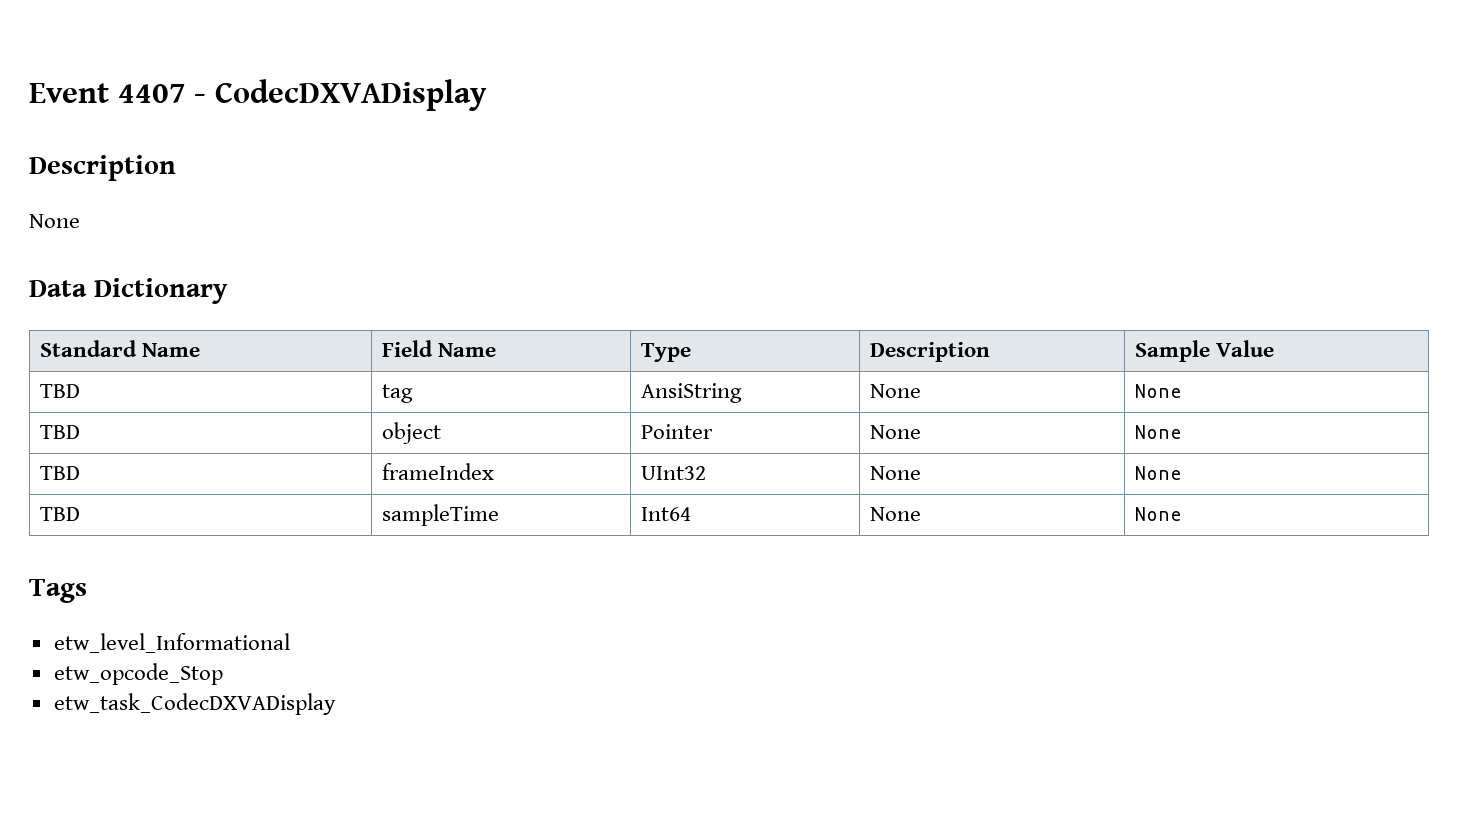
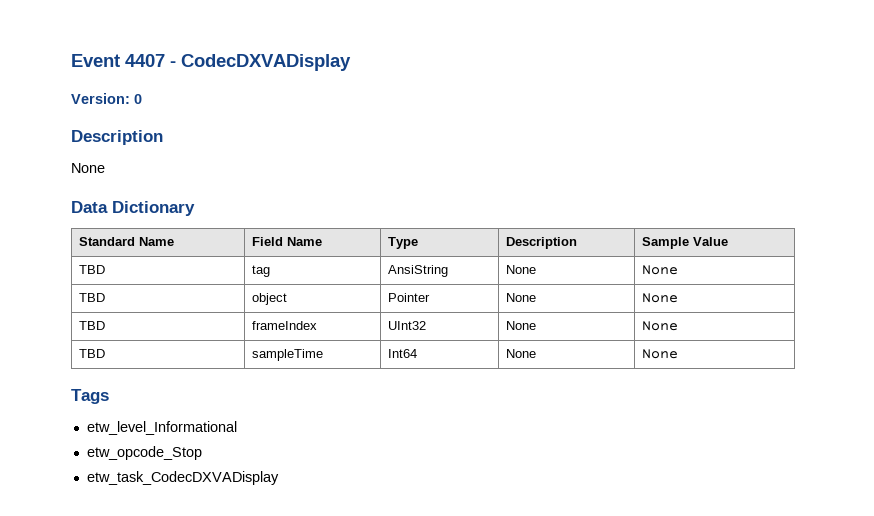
+ Version: 0

